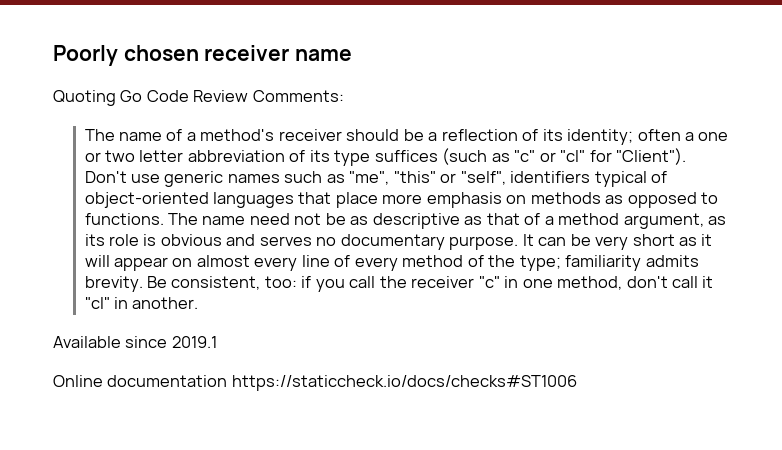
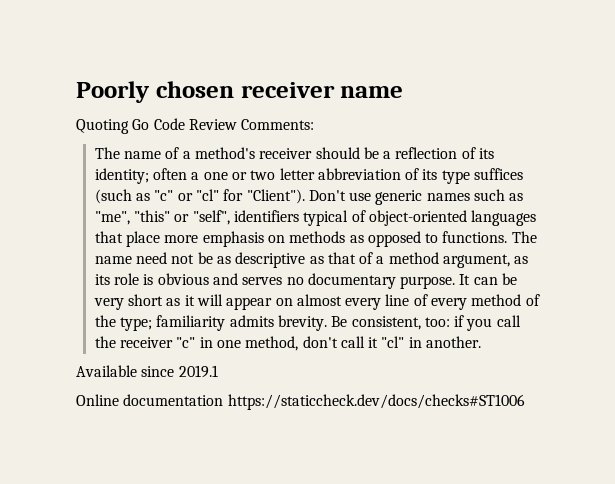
- Online documentation https://staticcheck.io/docs/checks#ST1006
+ Online documentation https://staticcheck.dev/docs/checks#ST1006

